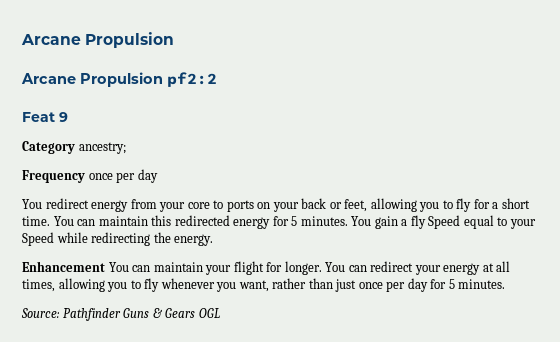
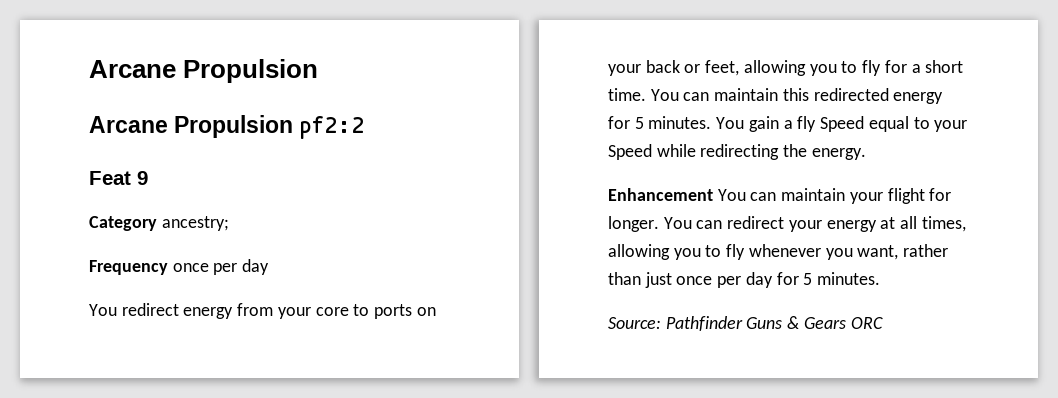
- Source: Pathfinder Guns & Gears OGL
+ Source: Pathfinder Guns & Gears ORC

